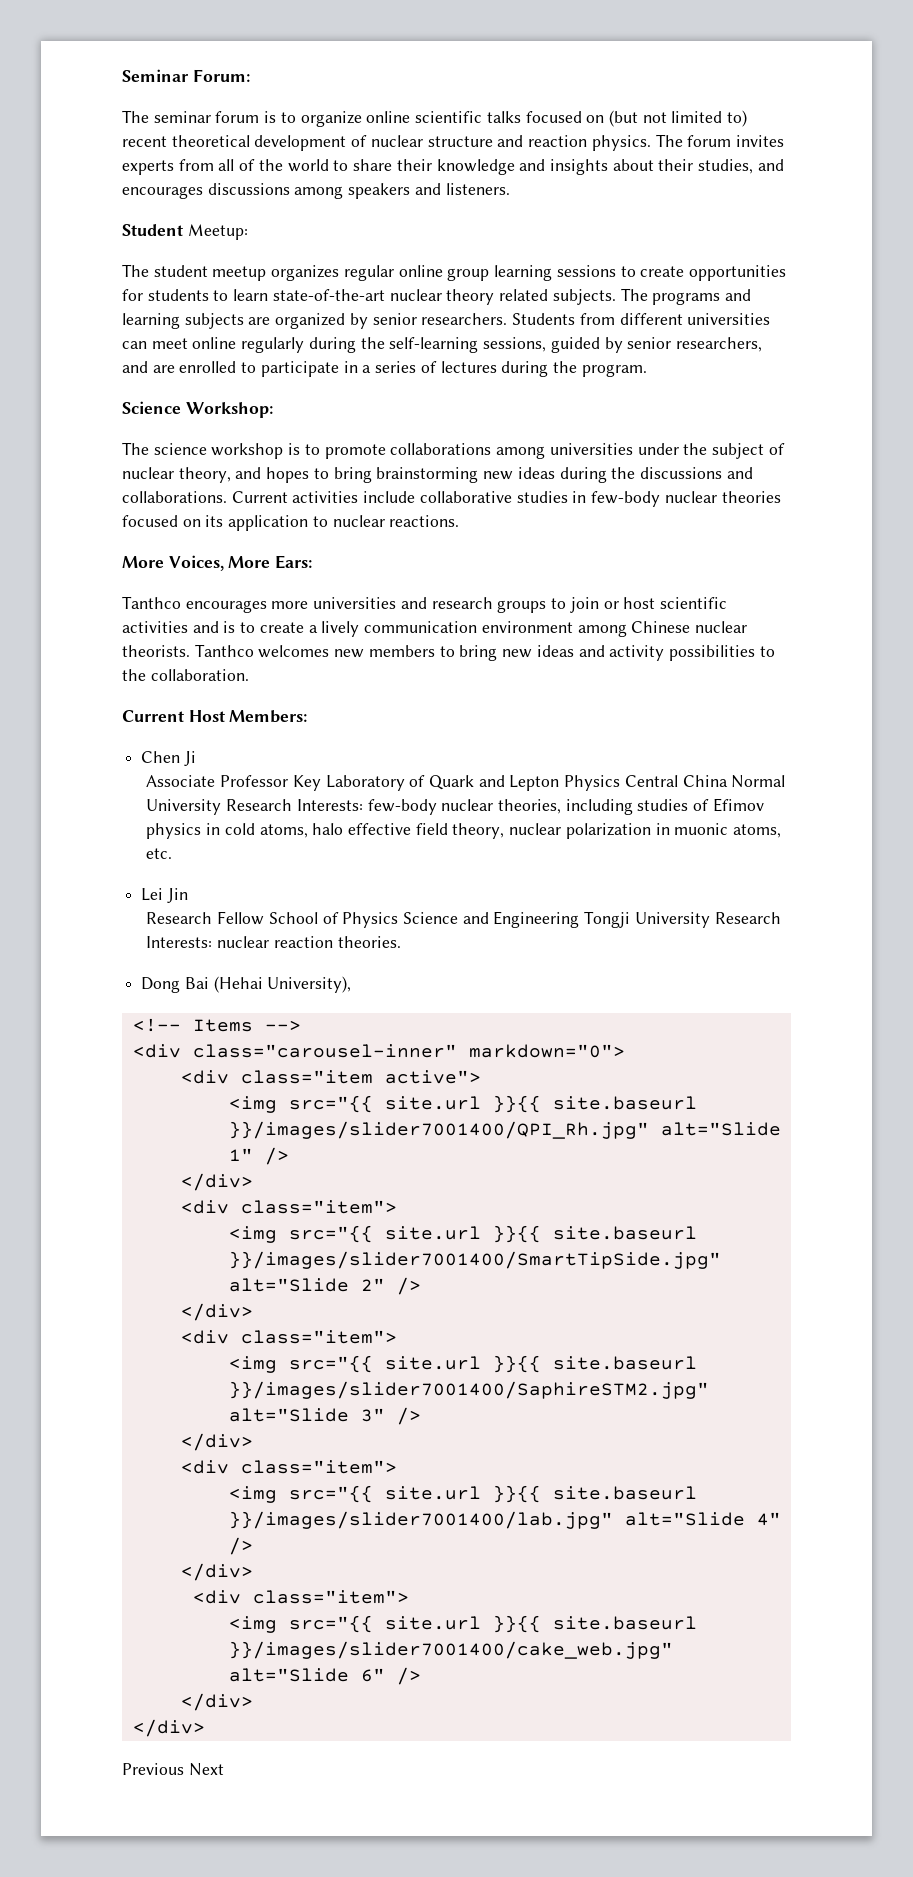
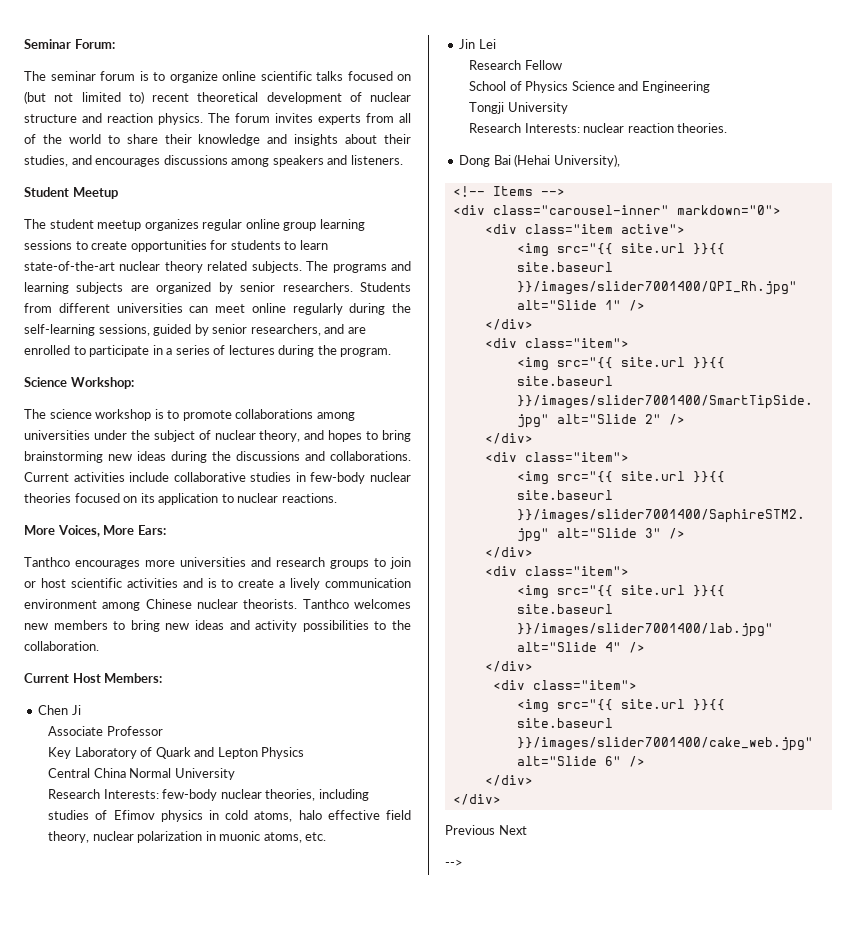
- Student Meetup:
+ Student Meetup
- Associate Professor Key Laboratory of Quark and Lepton Physics Central China Normal University Research Interests: few-body nuclear theories, including studies of Efimov physics in cold atoms, halo effective field theory, nuclear polarization in muonic atoms, etc.
+ Associate Professor
+ Key Laboratory of Quark and Lepton Physics
+ Central China Normal University
+ Research Interests: few-body nuclear theories, including studies of Efimov physics in cold atoms, halo effective field theory, nuclear polarization in muonic atoms, etc.
- Lei Jin
+ Jin Lei
- Research Fellow School of Physics Science and Engineering Tongji University Research Interests: nuclear reaction theories.
+ Research Fellow
+ School of Physics Science and Engineering
+ Tongji University
+ Research Interests: nuclear reaction theories.
  Previous Next
+ -->

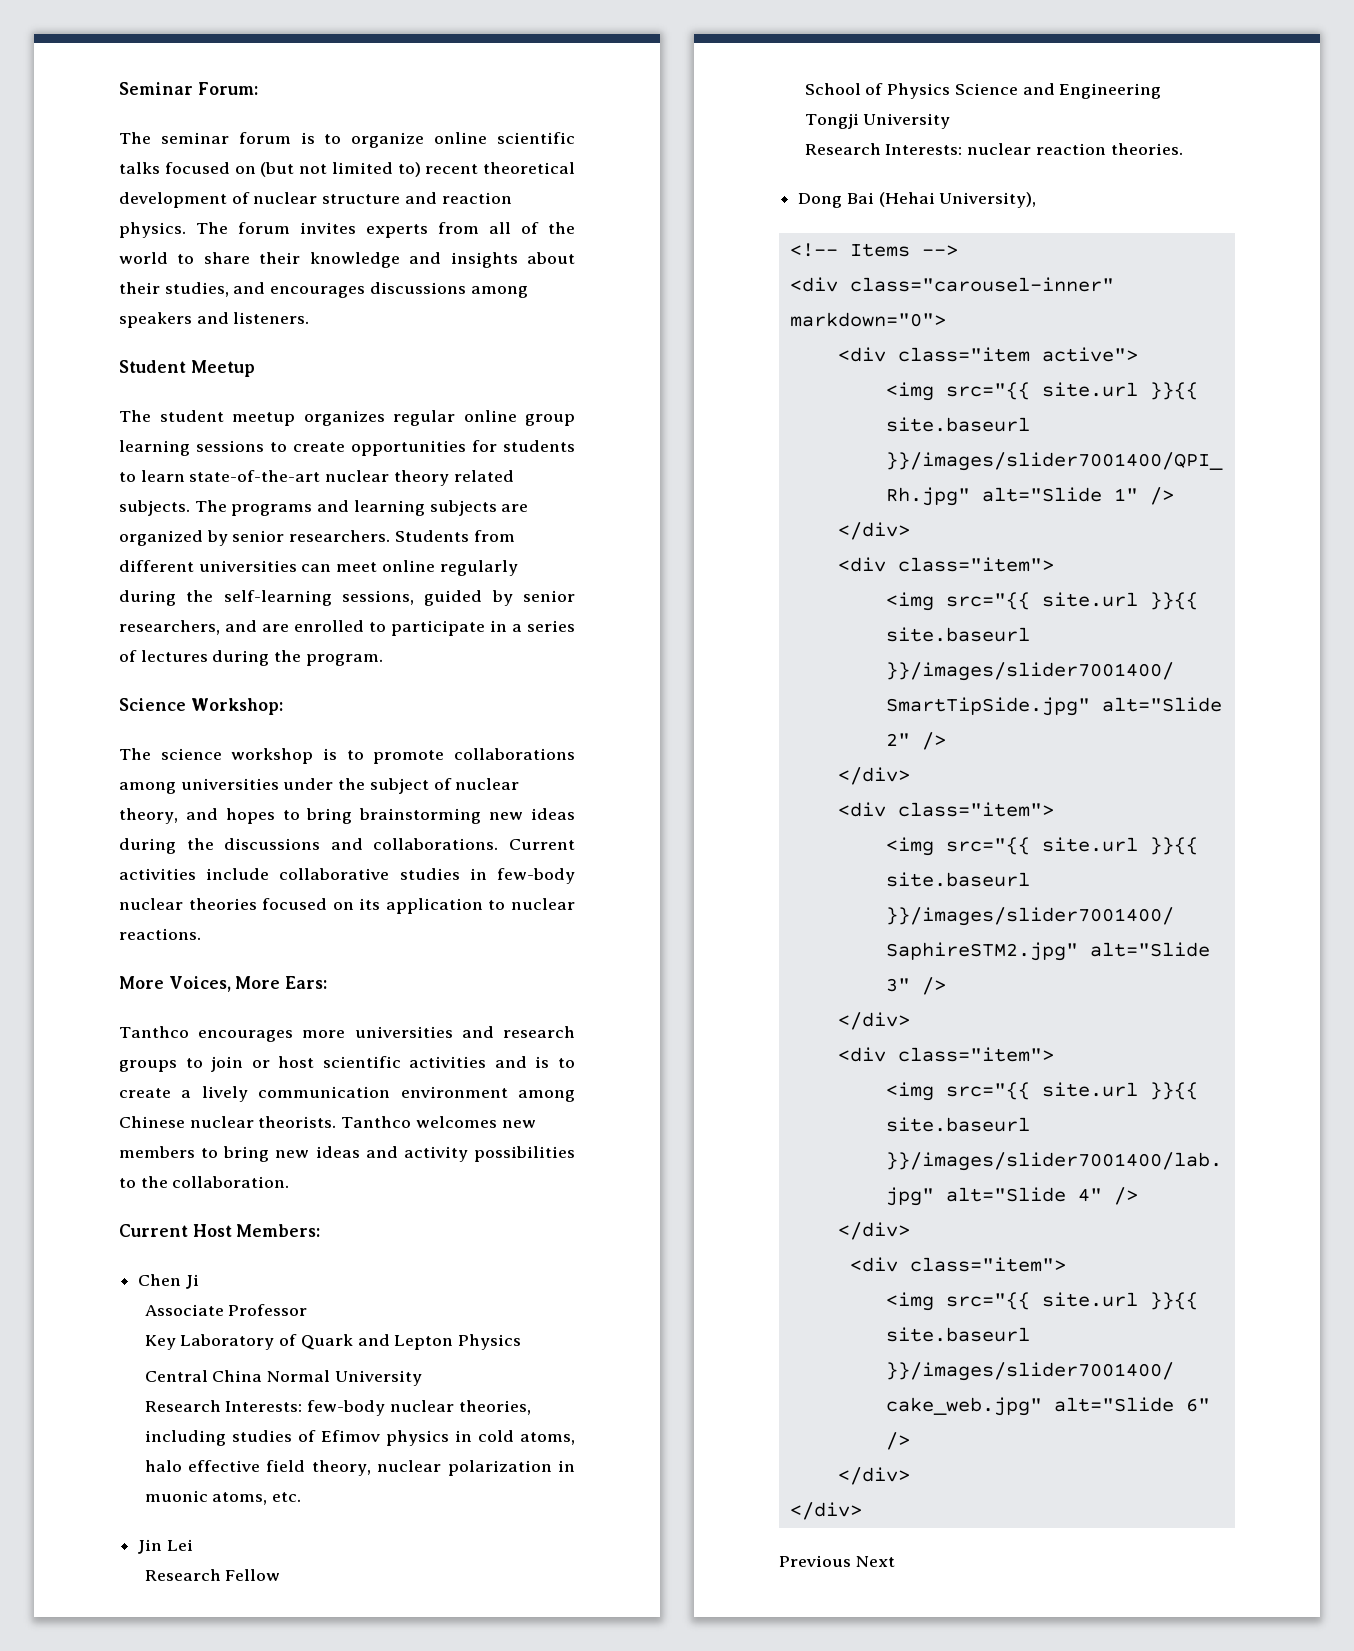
  Previous Next
- -->

